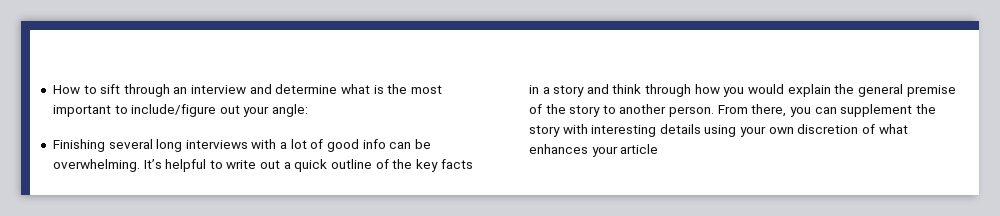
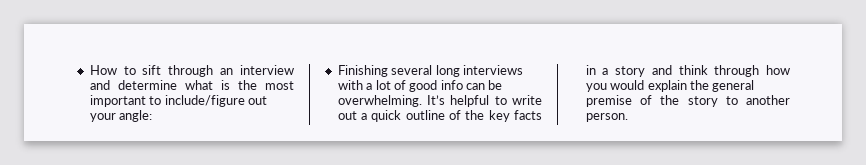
- From there, you can supplement the story with interesting details using your own discretion of what enhances your article

